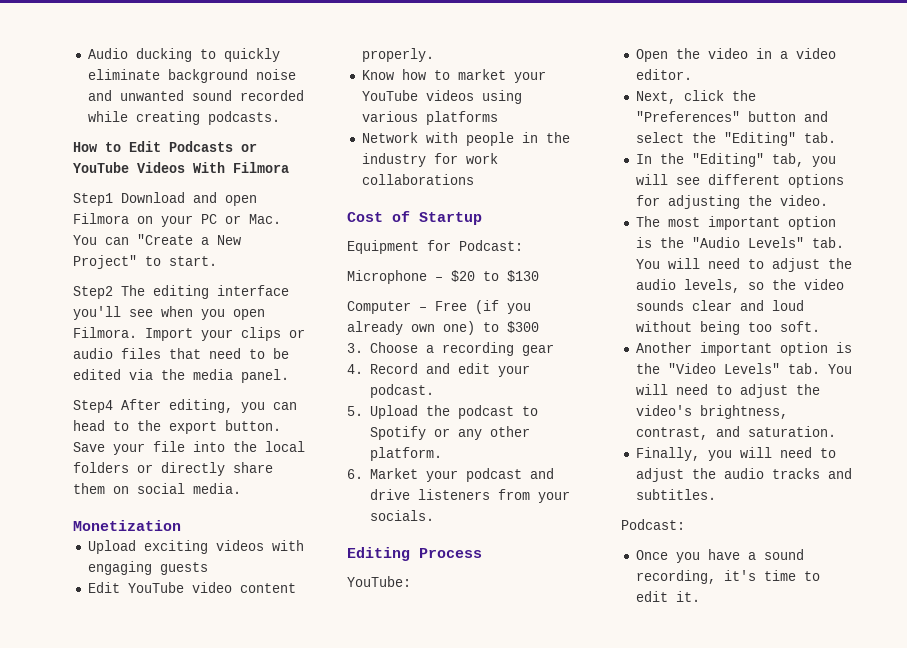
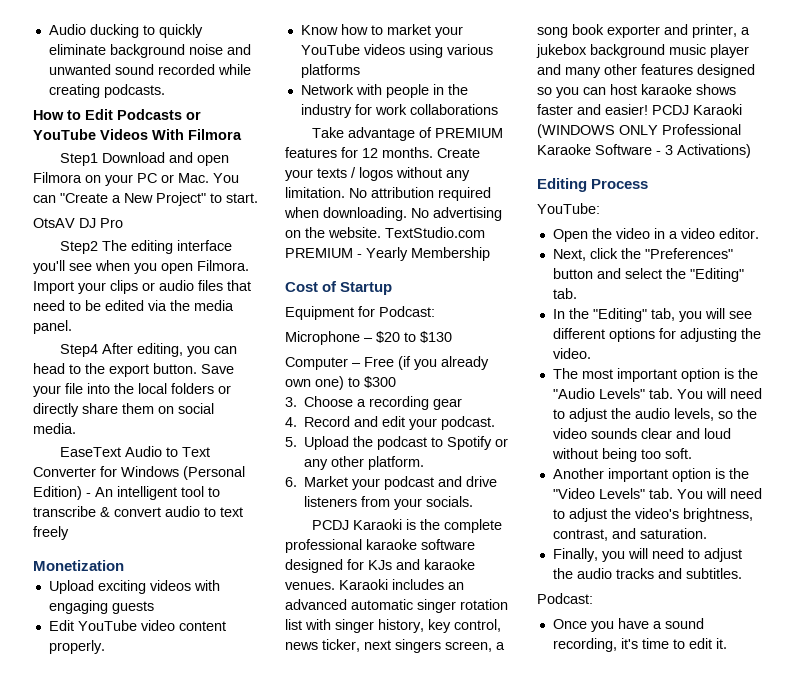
+ OtsAV DJ Pro
+ EaseText Audio to Text Converter for Windows (Personal Edition) - An intelligent tool to transcribe & convert audio to text freely
+ Take advantage of PREMIUM features for 12 months. Create your texts / logos without any limitation. No attribution required when downloading. No advertising on the website. TextStudio.com PREMIUM - Yearly Membership
+ PCDJ Karaoki is the complete professional karaoke software designed for KJs and karaoke venues. Karaoki includes an advanced automatic singer rotation list with singer history, key control, news ticker, next singers screen, a song book exporter and printer, a jukebox background music player and many other features designed so you can host karaoke shows faster and easier! PCDJ Karaoki (WINDOWS ONLY Professional Karaoke Software - 3 Activations)

